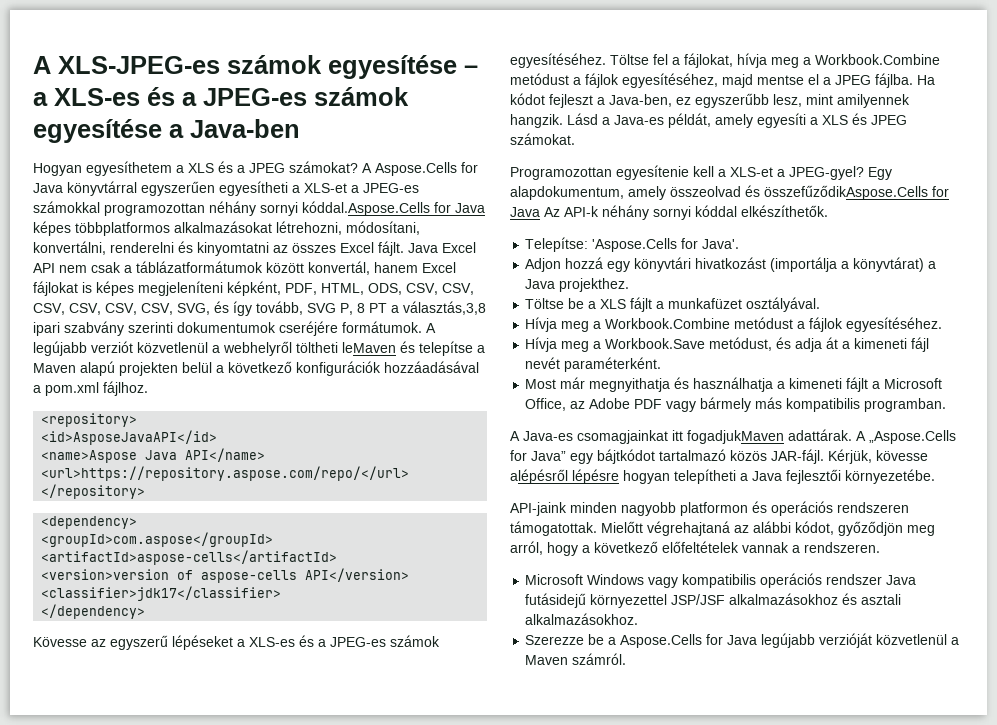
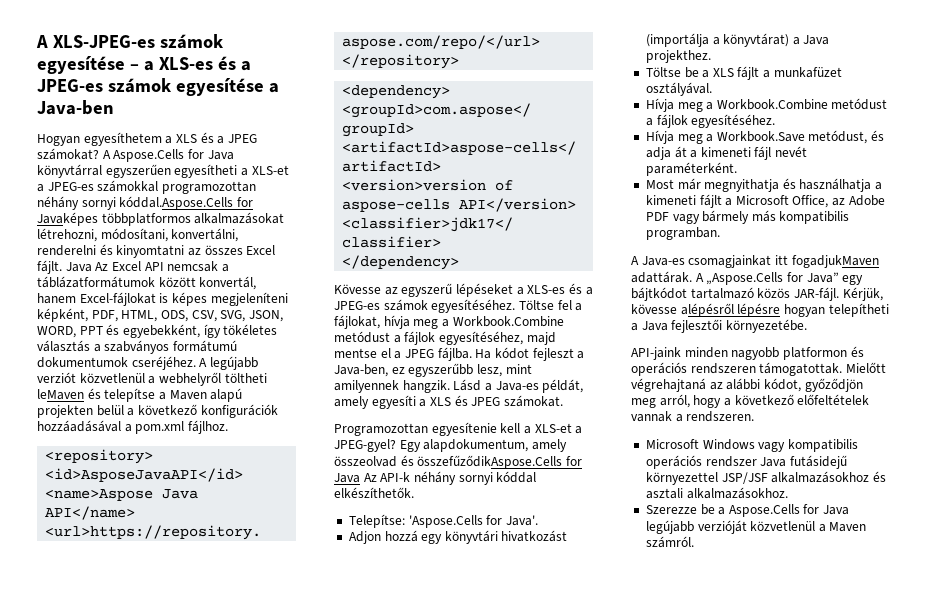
- A Aspose.Cells for Java könyvtárral egyszerűen egyesítheti a XLS-et a JPEG-es számokkal programozottan néhány sornyi kóddal.Aspose.Cells for Java képes többplatformos alkalmazásokat létrehozni, módosítani, konvertálni, renderelni és kinyomtatni az összes Excel fájlt.
+ A Aspose.Cells for Java könyvtárral egyszerűen egyesítheti a XLS-et a JPEG-es számokkal programozottan néhány sornyi kóddal.Aspose.Cells for Javaképes többplatformos alkalmazásokat létrehozni, módosítani, konvertálni, renderelni és kinyomtatni az összes Excel fájlt.
- Java Excel API nem csak a táblázatformátumok között konvertál, hanem Excel fájlokat is képes megjeleníteni képként, PDF, HTML, ODS, CSV, CSV, CSV, CSV, CSV, CSV, SVG, és így tovább, SVG P, 8 PT a választás,3,8 ipari szabvány szerinti dokumentumok cseréjére formátumok.
+ Java Az Excel API nemcsak a táblázatformátumok között konvertál, hanem Excel-fájlokat is képes megjeleníteni képként, PDF, HTML, ODS, CSV, SVG, JSON, WORD, PPT és egyebekként, így tökéletes választás a szabványos formátumú dokumentumok cseréjéhez.

